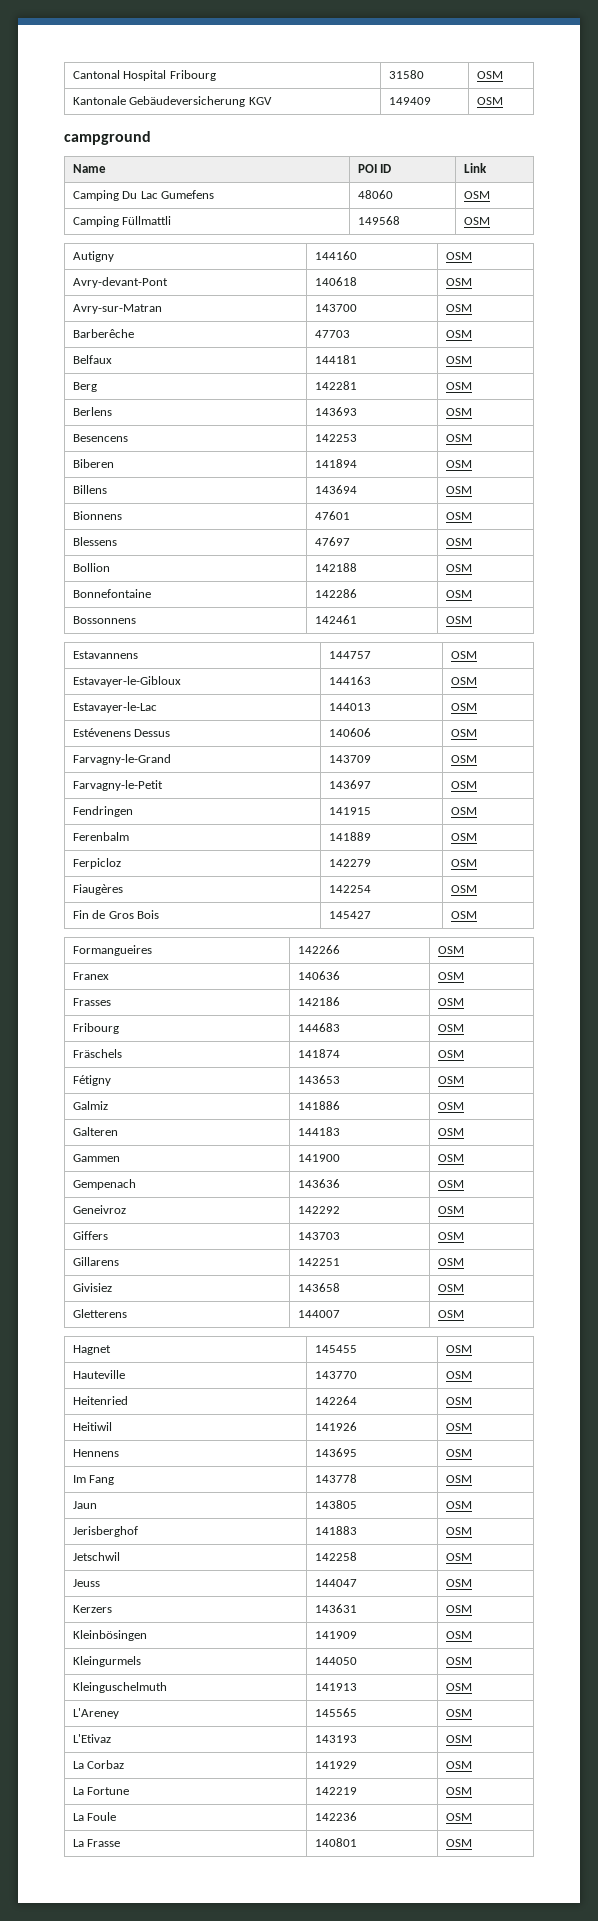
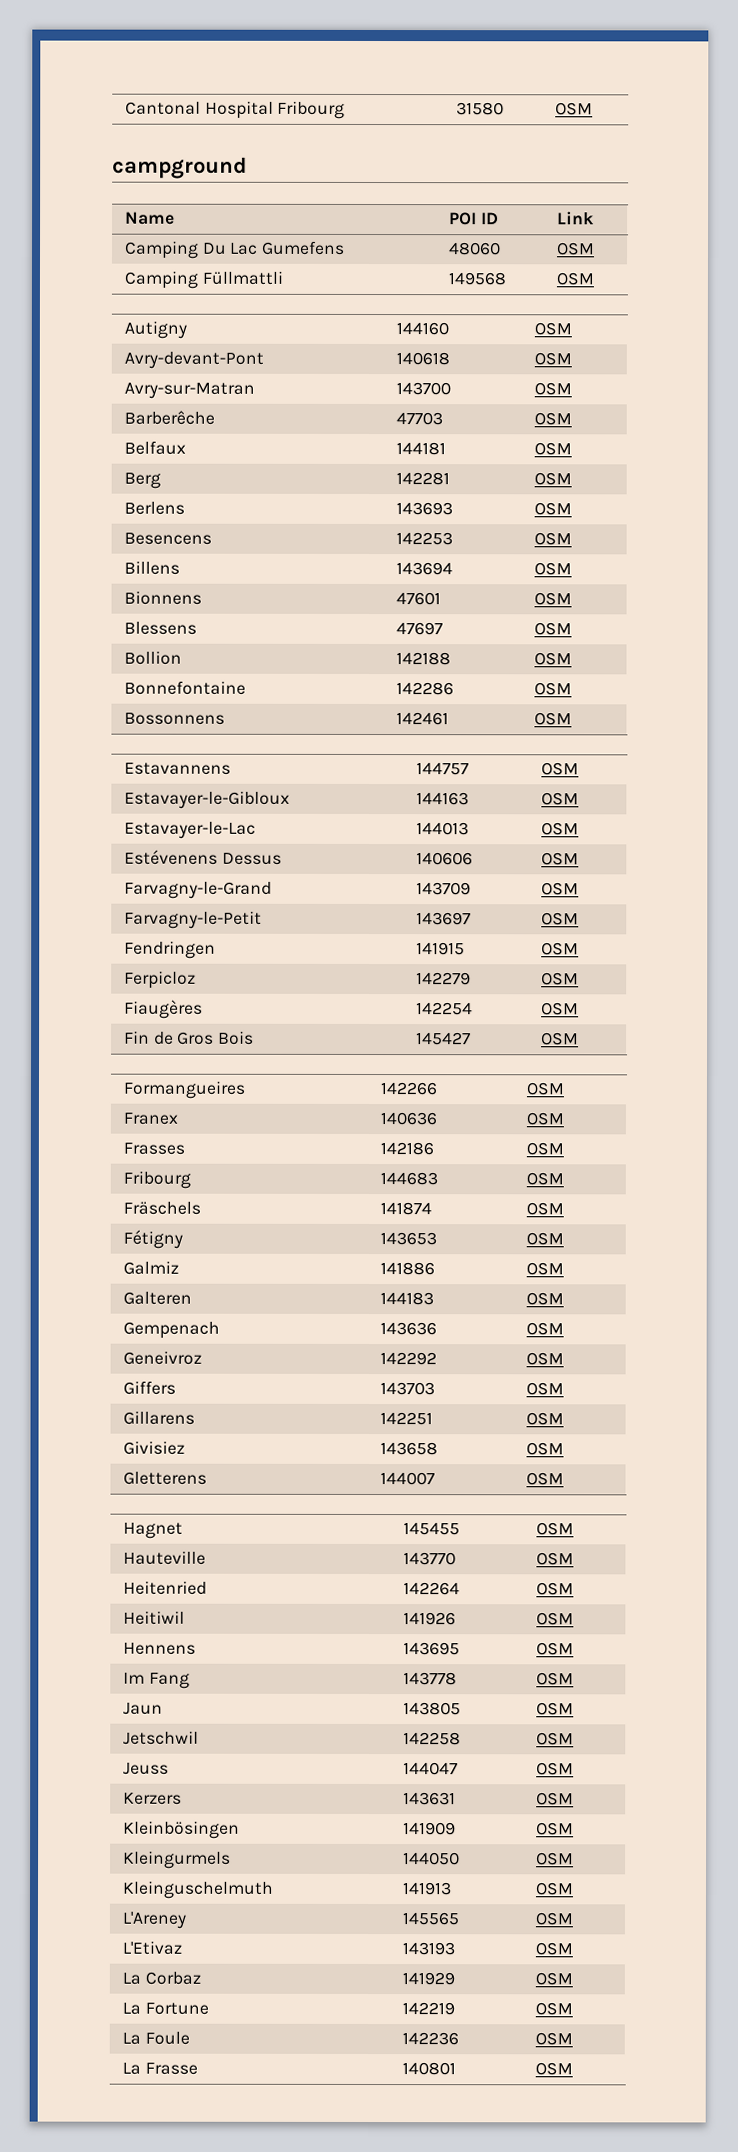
- Kantonale Gebäudeversicherung KGV | 149409 | OSM
- Biberen | 141894 | OSM
- Ferenbalm | 141889 | OSM
- Gammen | 141900 | OSM
- Jerisberghof | 141883 | OSM

